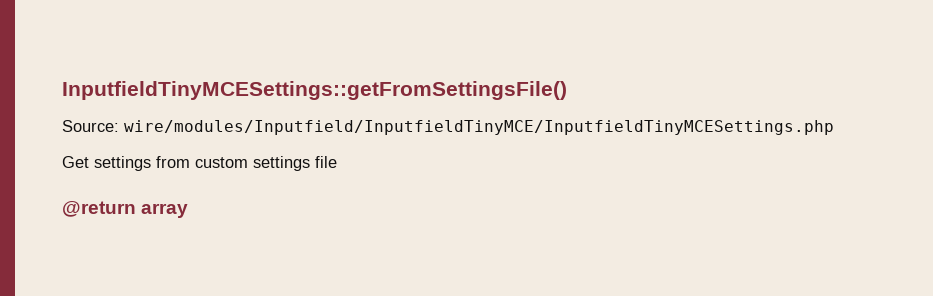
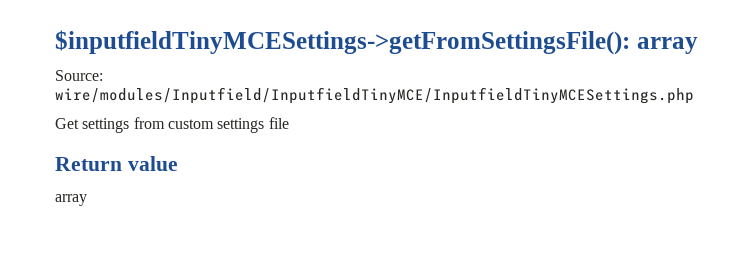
- InputfieldTinyMCESettings::getFromSettingsFile()
+ $inputfieldTinyMCESettings->getFromSettingsFile(): array
- @return array
+ Return value
+ array

